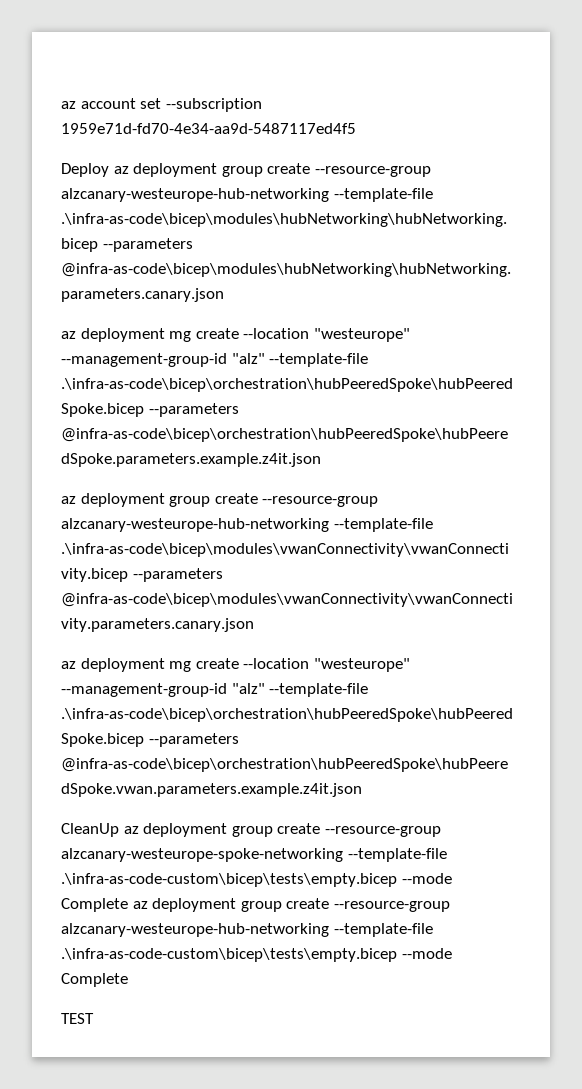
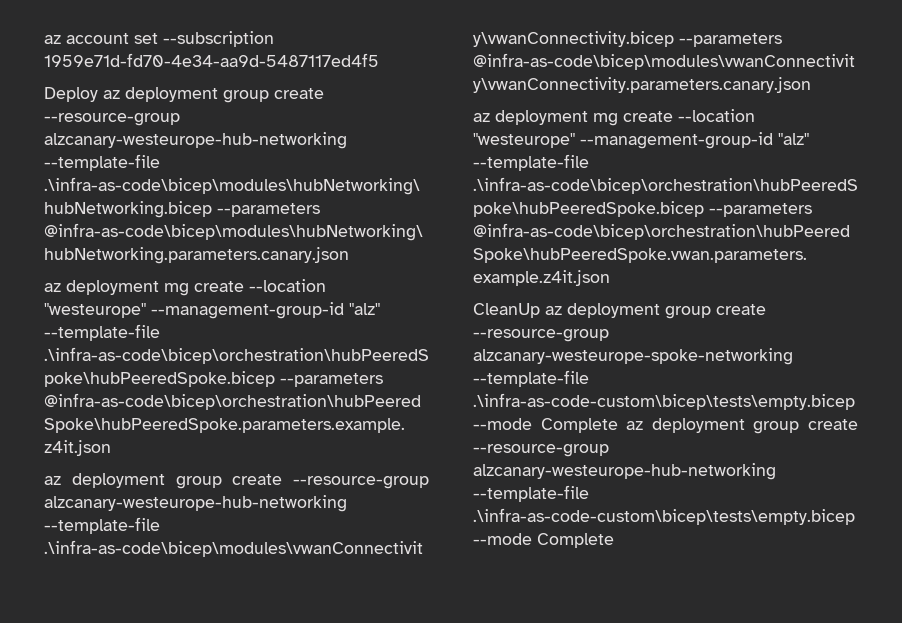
- TEST

